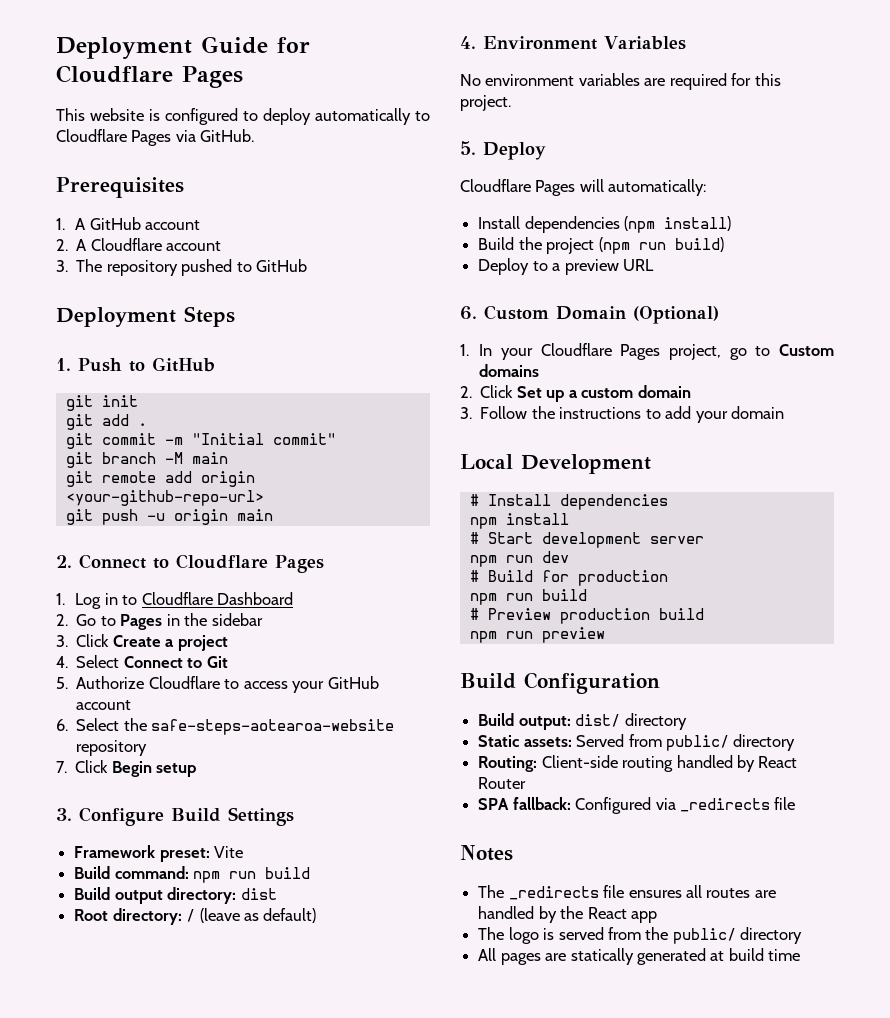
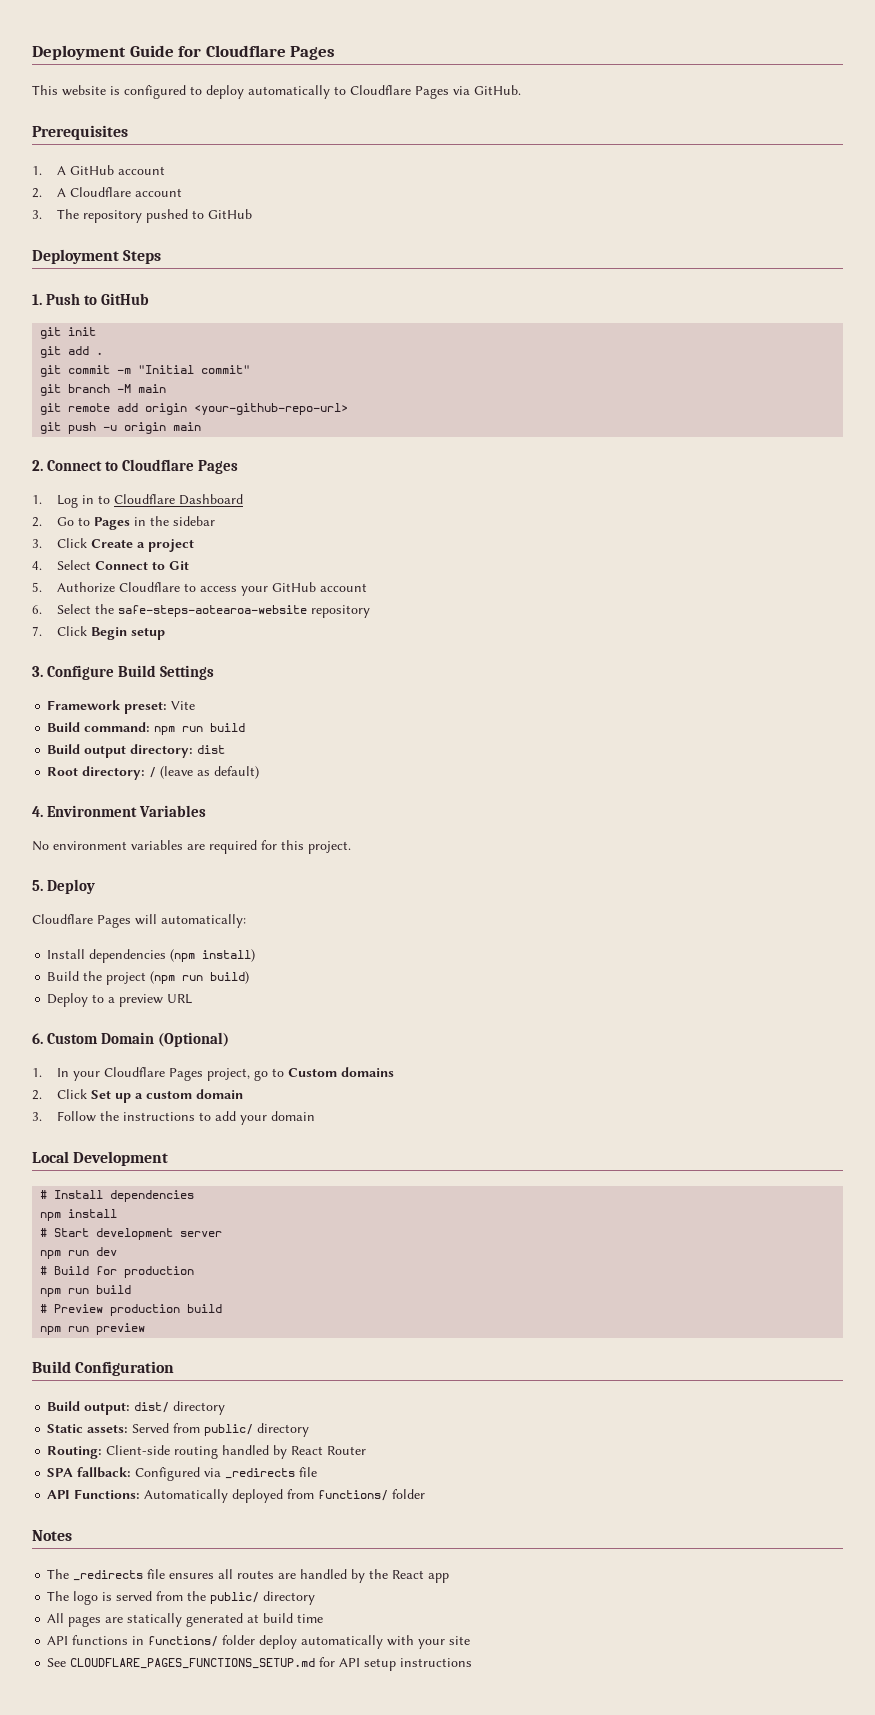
+ API Functions: Automatically deployed from functions/ folder
+ API functions in functions/ folder deploy automatically with your site
+ See CLOUDFLARE_PAGES_FUNCTIONS_SETUP.md for API setup instructions

